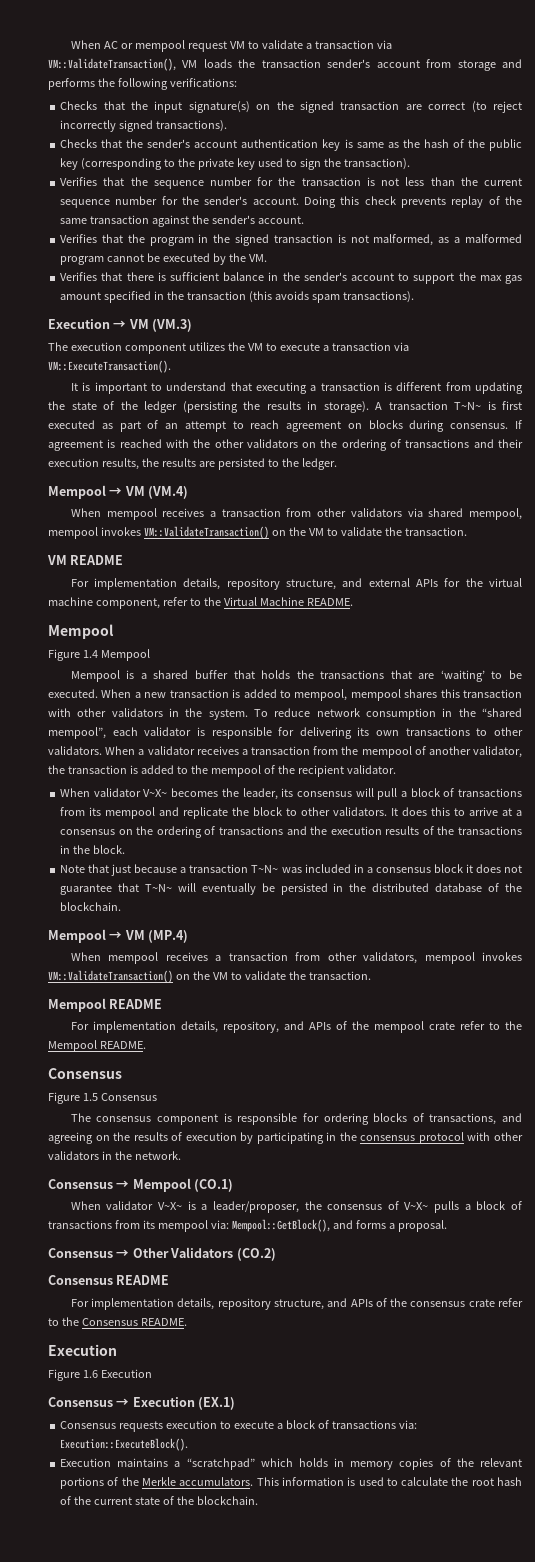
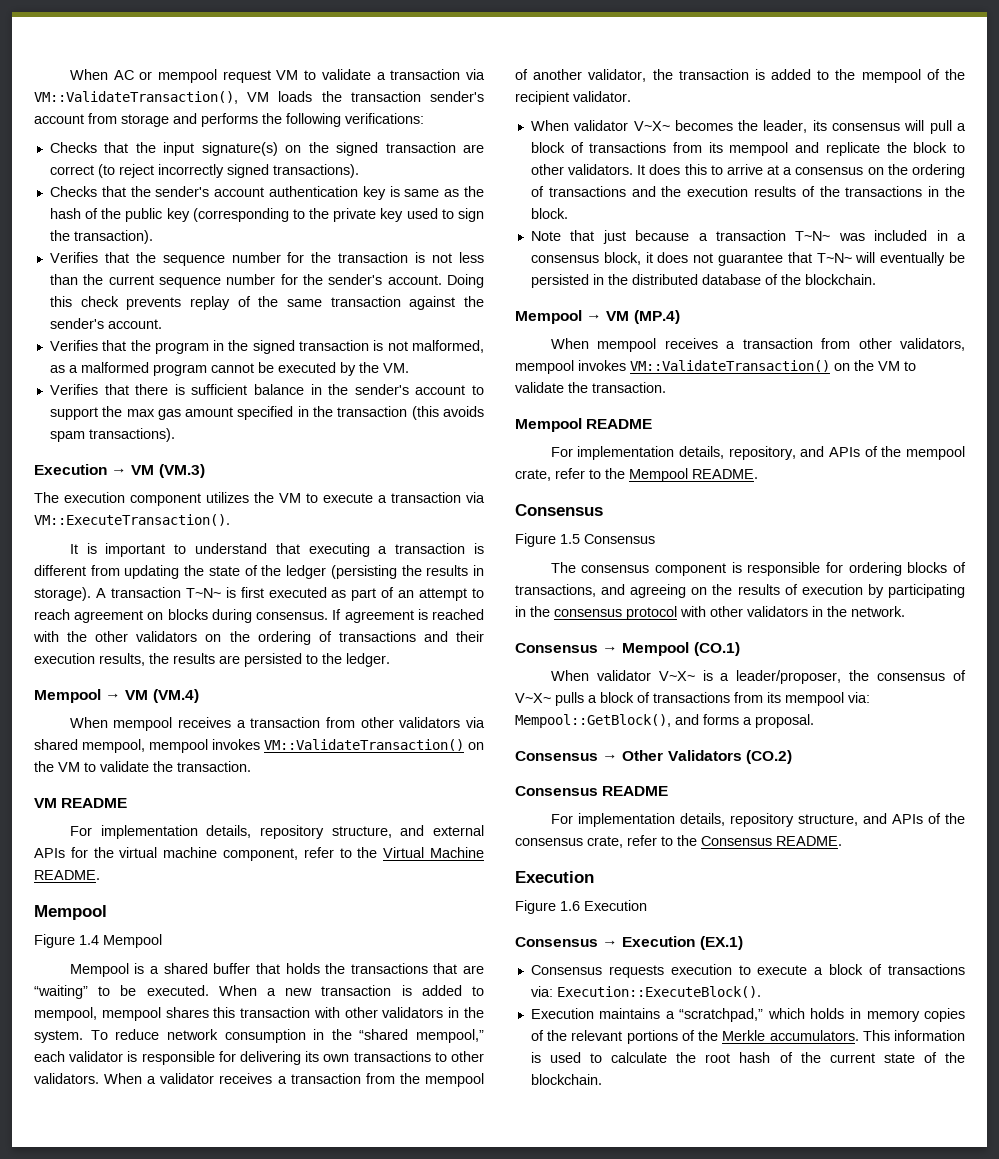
- Mempool is a shared buffer that holds the transactions that are ‘waiting’ to be executed.
+ Mempool is a shared buffer that holds the transactions that are “waiting” to be executed.
- To reduce network consumption in the “shared mempool”, each validator is responsible for delivering its own transactions to other validators.
+ To reduce network consumption in the “shared mempool,” each validator is responsible for delivering its own transactions to other validators.
- Note that just because a transaction T~N~ was included in a consensus block it does not guarantee that T~N~ will eventually be persisted in the distributed database of the blockchain.
+ Note that just because a transaction T~N~ was included in a consensus block, it does not guarantee that T~N~ will eventually be persisted in the distributed database of the blockchain.
- For implementation details, repository, and APIs of the mempool crate refer to the Mempool README.
+ For implementation details, repository, and APIs of the mempool crate, refer to the Mempool README.
- For implementation details, repository structure, and APIs of the consensus crate refer to the Consensus README.
+ For implementation details, repository structure, and APIs of the consensus crate, refer to the Consensus README.
- Execution maintains a “scratchpad” which holds in memory copies of the relevant portions of the Merkle accumulators.
+ Execution maintains a “scratchpad,” which holds in memory copies of the relevant portions of the Merkle accumulators.

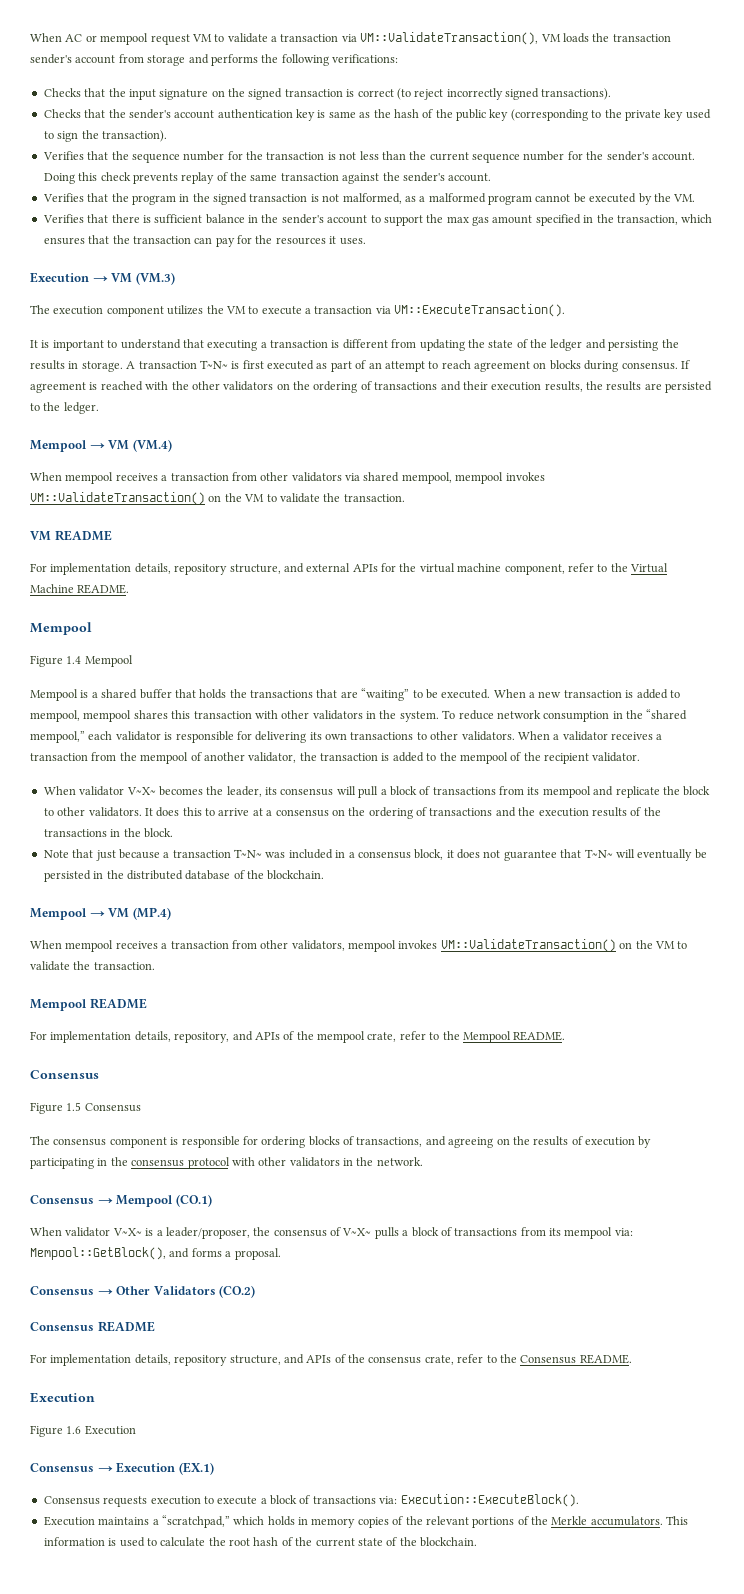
- Checks that the input signature(s) on the signed transaction are correct (to reject incorrectly signed transactions).
+ Checks that the input signature on the signed transaction is correct (to reject incorrectly signed transactions).
- Verifies that there is sufficient balance in the sender's account to support the max gas amount specified in the transaction (this avoids spam transactions).
+ Verifies that there is sufficient balance in the sender's account to support the max gas amount specified in the transaction, which ensures that the transaction can pay for the resources it uses.
- It is important to understand that executing a transaction is different from updating the state of the ledger (persisting the results in storage).
+ It is important to understand that executing a transaction is different from updating the state of the ledger and persisting the results in storage.

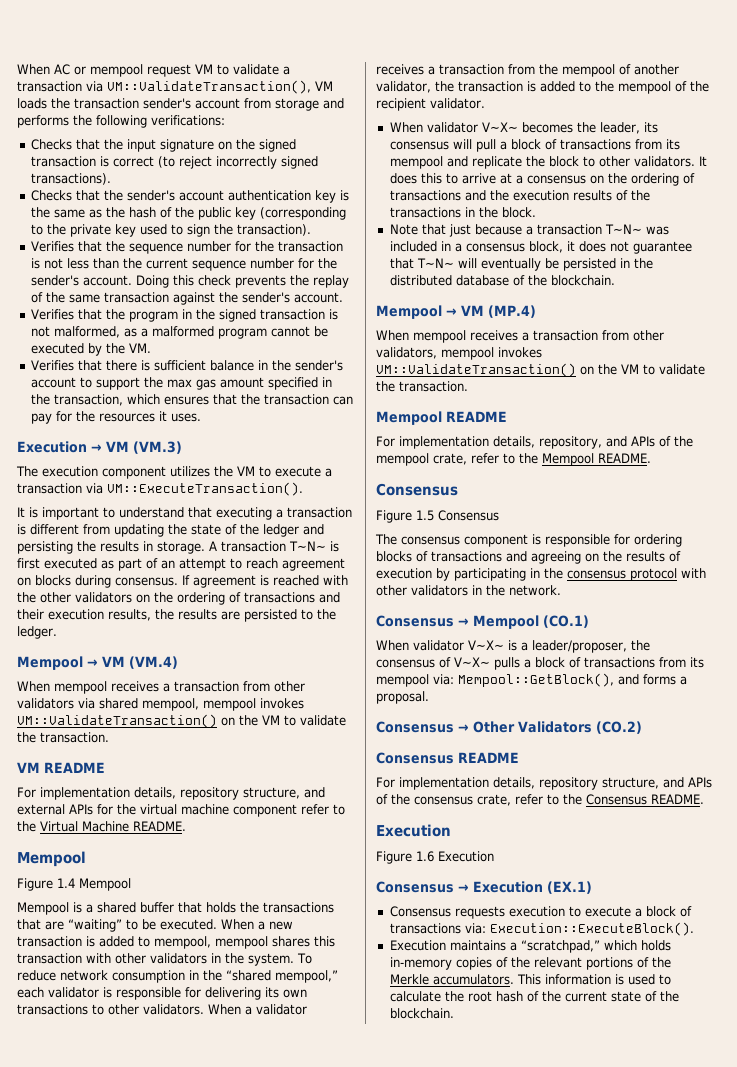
- Checks that the sender's account authentication key is same as the hash of the public key (corresponding to the private key used to sign the transaction).
+ Checks that the sender's account authentication key is the same as the hash of the public key (corresponding to the private key used to sign the transaction).
- Doing this check prevents replay of the same transaction against the sender's account.
+ Doing this check prevents the replay of the same transaction against the sender's account.
- For implementation details, repository structure, and external APIs for the virtual machine component, refer to the Virtual Machine README.
+ For implementation details, repository structure, and external APIs for the virtual machine component refer to the Virtual Machine README.
- The consensus component is responsible for ordering blocks of transactions, and agreeing on the results of execution by participating in the consensus protocol with other validators in the network.
+ The consensus component is responsible for ordering blocks of transactions and agreeing on the results of execution by participating in the consensus protocol with other validators in the network.
- Execution maintains a “scratchpad,” which holds in memory copies of the relevant portions of the Merkle accumulators.
+ Execution maintains a “scratchpad,” which holds in-memory copies of the relevant portions of the Merkle accumulators.

